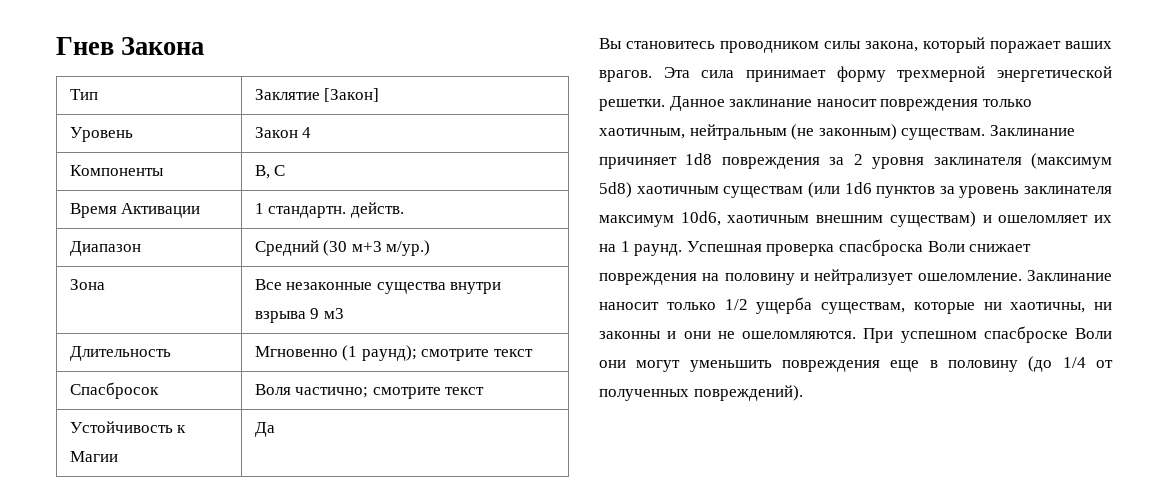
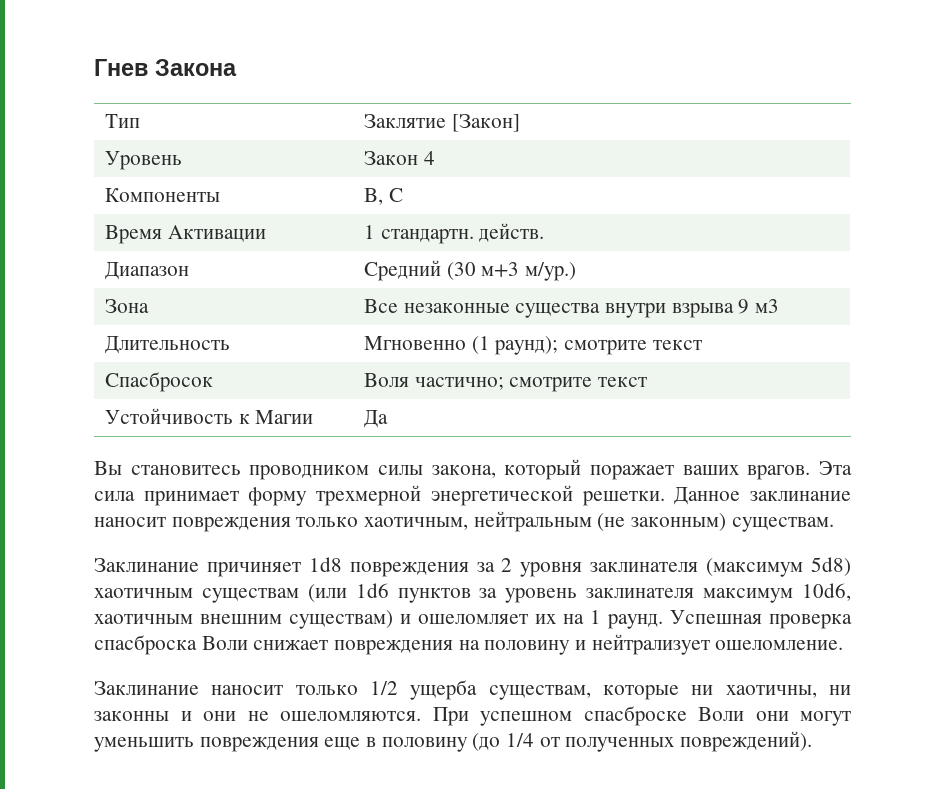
- Данное заклинание наносит повреждения только хаотичным, нейтральным (не законным) существам. Заклинание причиняет 1d8 повреждения за 2 уровня заклинателя (максимум 5d8) хаотичным существам (или 1d6 пунктов за уровень заклинателя максимум 10d6, хаотичным внешним существам) и ошеломляет их на 1 раунд.
+ Данное заклинание наносит повреждения только хаотичным, нейтральным (не законным) существам.
+ Заклинание причиняет 1d8 повреждения за 2 уровня заклинателя (максимум 5d8) хаотичным существам (или 1d6 пунктов за уровень заклинателя максимум 10d6, хаотичным внешним существам) и ошеломляет их на 1 раунд.
- Успешная проверка спасброска Воли снижает повреждения на половину и нейтрализует ошеломление. Заклинание наносит только 1/2 ущерба существам, которые ни хаотичны, ни законны и они не ошеломляются.
+ Успешная проверка спасброска Воли снижает повреждения на половину и нейтрализует ошеломление.
+ Заклинание наносит только 1/2 ущерба существам, которые ни хаотичны, ни законны и они не ошеломляются.

